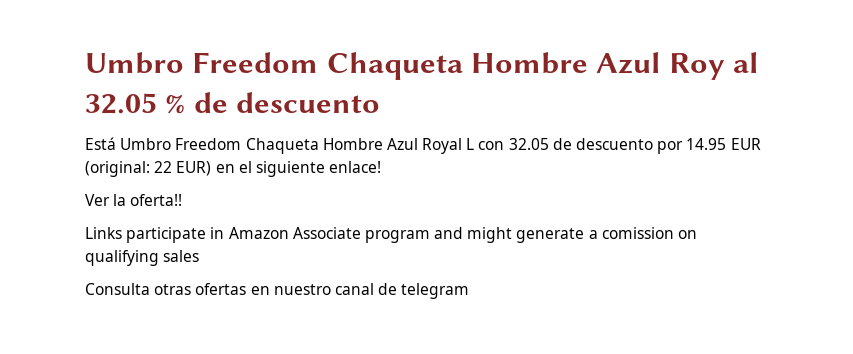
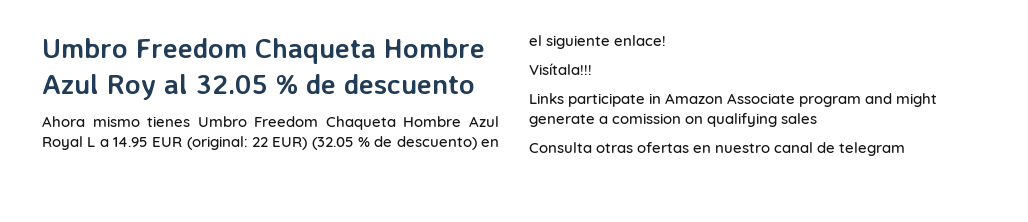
- Está Umbro Freedom Chaqueta Hombre Azul Royal L con 32.05 de descuento por 14.95 EUR (original: 22 EUR) en el siguiente enlace!
+ Ahora mismo tienes Umbro Freedom Chaqueta Hombre Azul Royal L a 14.95 EUR (original: 22 EUR) (32.05 % de descuento) en el siguiente enlace!
- Ver la oferta!!
+ Visítala!!!

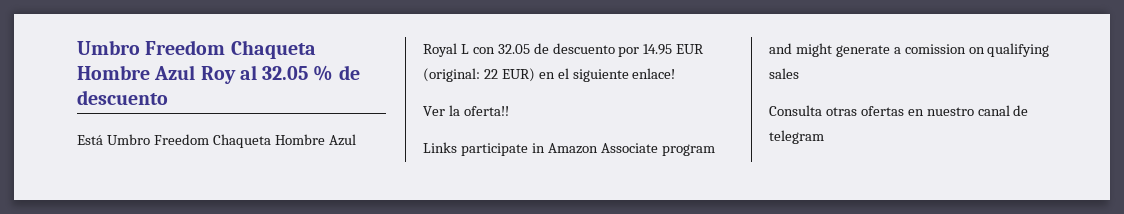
- Ahora mismo tienes Umbro Freedom Chaqueta Hombre Azul Royal L a 14.95 EUR (original: 22 EUR) (32.05 % de descuento) en el siguiente enlace!
+ Está Umbro Freedom Chaqueta Hombre Azul Royal L con 32.05 de descuento por 14.95 EUR (original: 22 EUR) en el siguiente enlace!
- Visítala!!!
+ Ver la oferta!!

